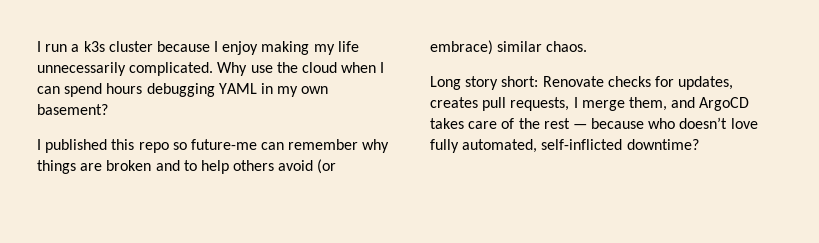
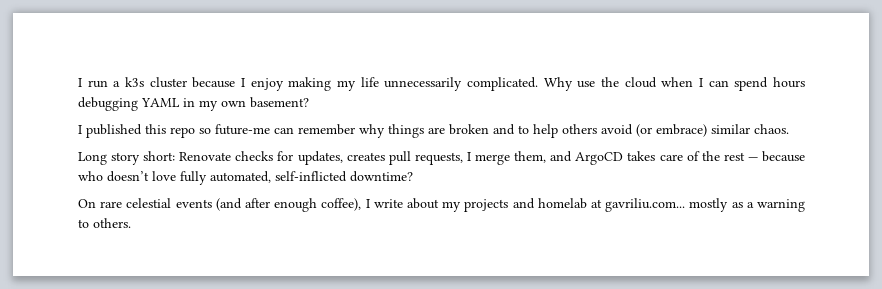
+ On rare celestial events (and after enough coffee), I write about my projects and homelab at gavriliu.com... mostly as a warning to others.

